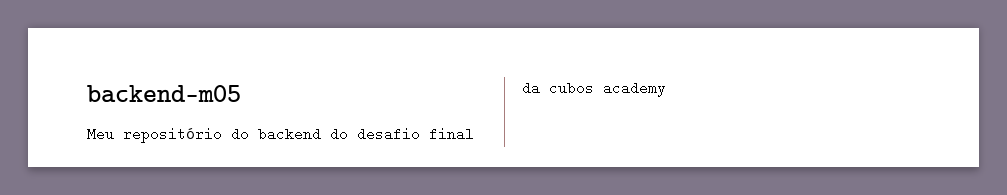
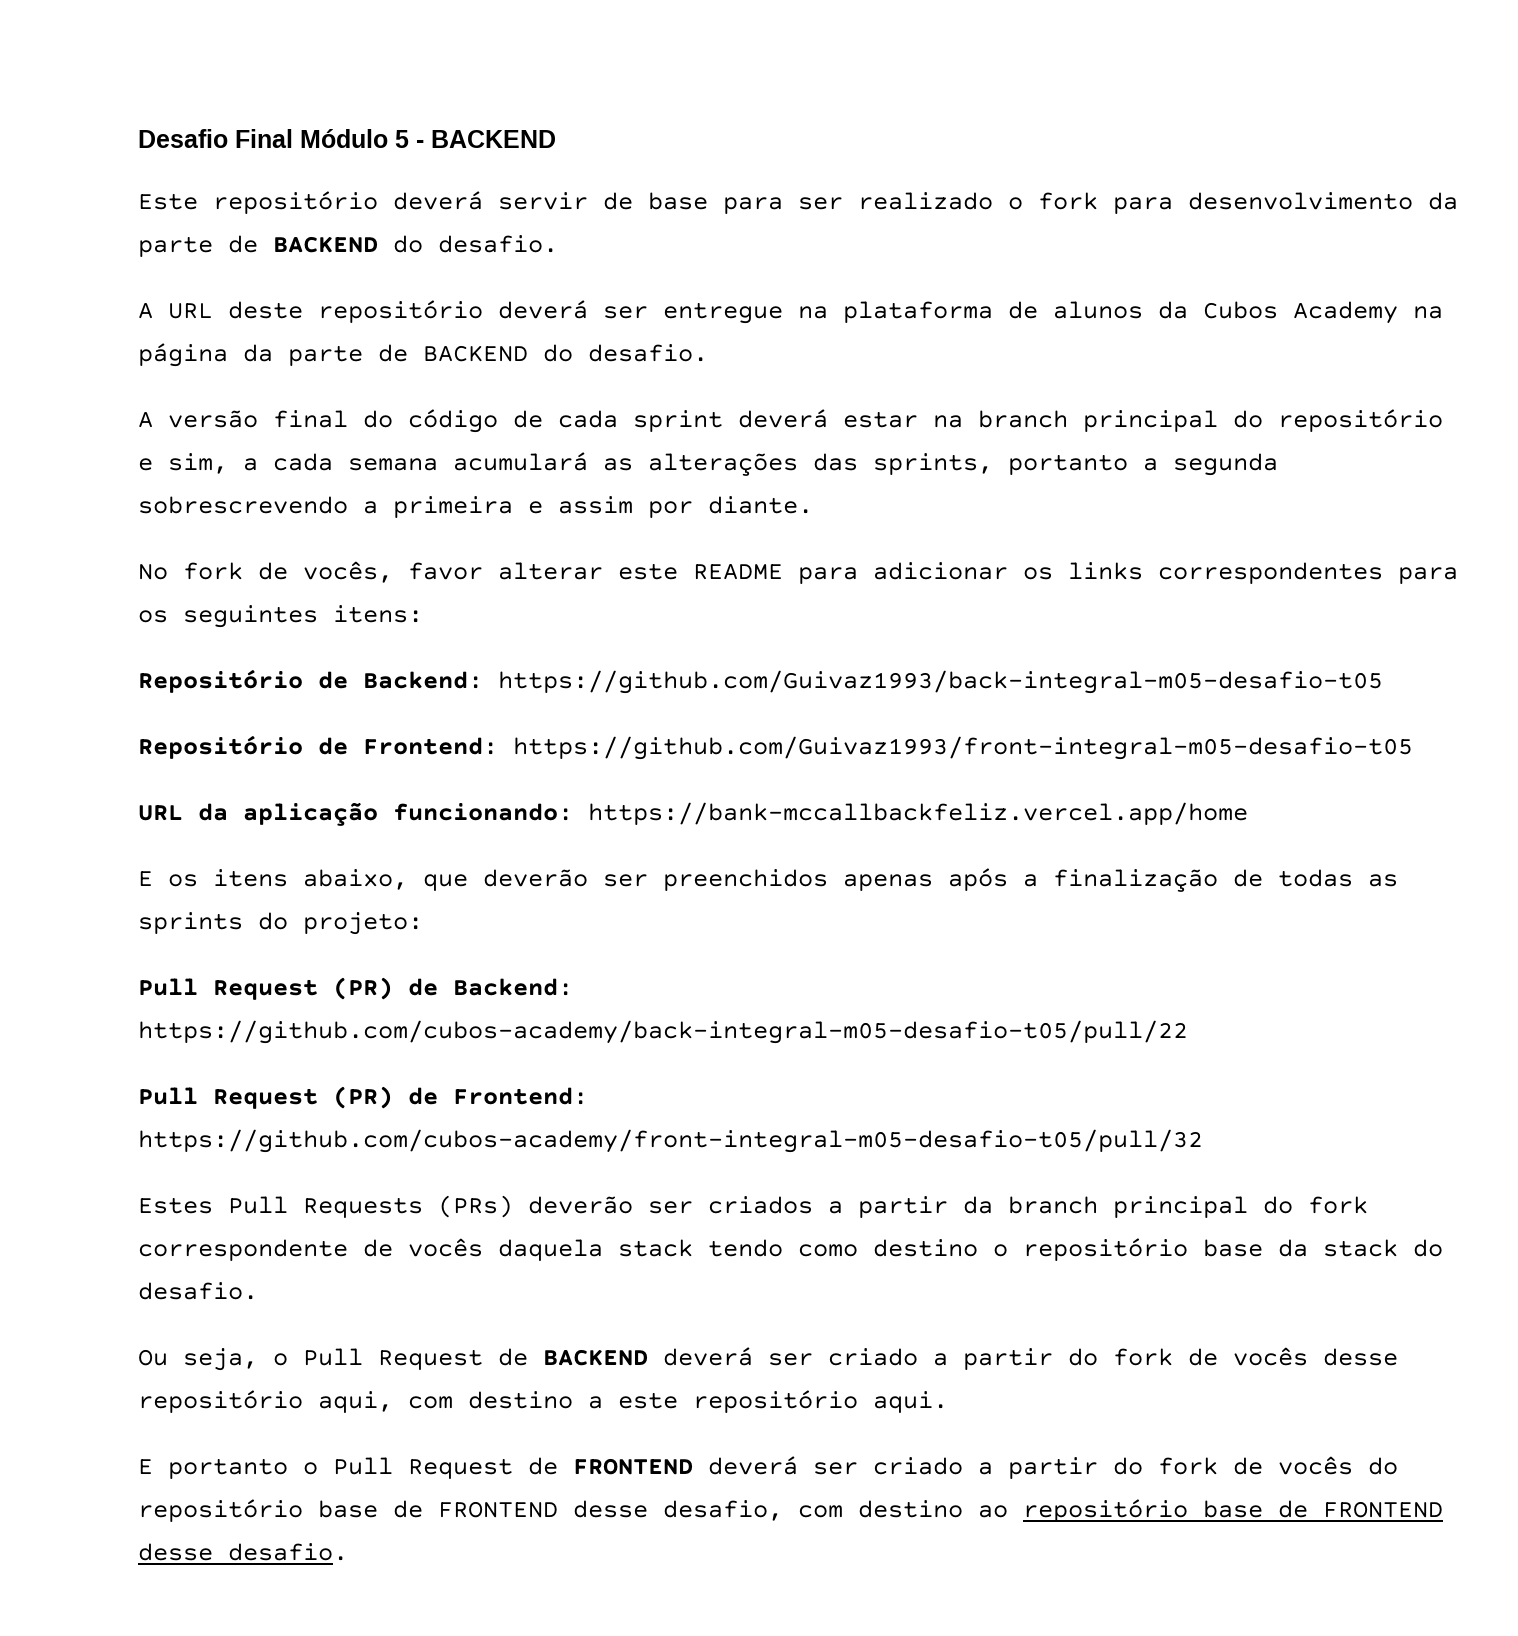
- backend-m05
- Meu repositório do backend do desafio final da cubos academy
+ Desafio Final Módulo 5 - BACKEND
+ Este repositório deverá servir de base para ser realizado o fork para desenvolvimento da parte de BACKEND do desafio.
+ A URL deste repositório deverá ser entregue na plataforma de alunos da Cubos Academy na página da parte de BACKEND do desafio.
+ A versão final do código de cada sprint deverá estar na branch principal do repositório e sim, a cada semana acumulará as alterações das sprints, portanto a segunda sobrescrevendo a primeira e assim por diante.
+ No fork de vocês, favor alterar este README para adicionar os links correspondentes para os seguintes itens:
+ Repositório de Backend: https://github.com/Guivaz1993/back-integral-m05-desafio-t05
+ Repositório de Frontend: https://github.com/Guivaz1993/front-integral-m05-desafio-t05
+ URL da aplicação funcionando: https://bank-mccallbackfeliz.vercel.app/home
+ E os itens abaixo, que deverão ser preenchidos apenas após a finalização de todas as sprints do projeto:
+ Pull Request (PR) de Backend: https://github.com/cubos-academy/back-integral-m05-desafio-t05/pull/22
+ Pull Request (PR) de Frontend: https://github.com/cubos-academy/front-integral-m05-desafio-t05/pull/32
+ Estes Pull Requests (PRs) deverão ser criados a partir da branch principal do fork correspondente de vocês daquela stack tendo como destino o repositório base da stack do desafio.
+ Ou seja, o Pull Request de BACKEND deverá ser criado a partir do fork de vocês desse repositório aqui, com destino a este repositório aqui.
+ E portanto o Pull Request de FRONTEND deverá ser criado a partir do fork de vocês do repositório base de FRONTEND desse desafio, com destino ao repositório base de FRONTEND desse desafio.

